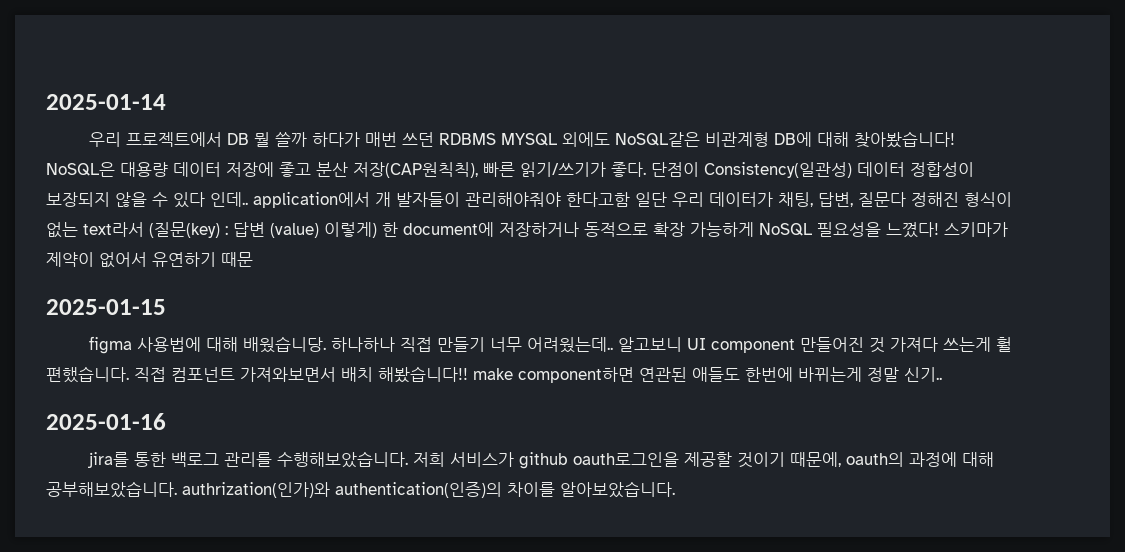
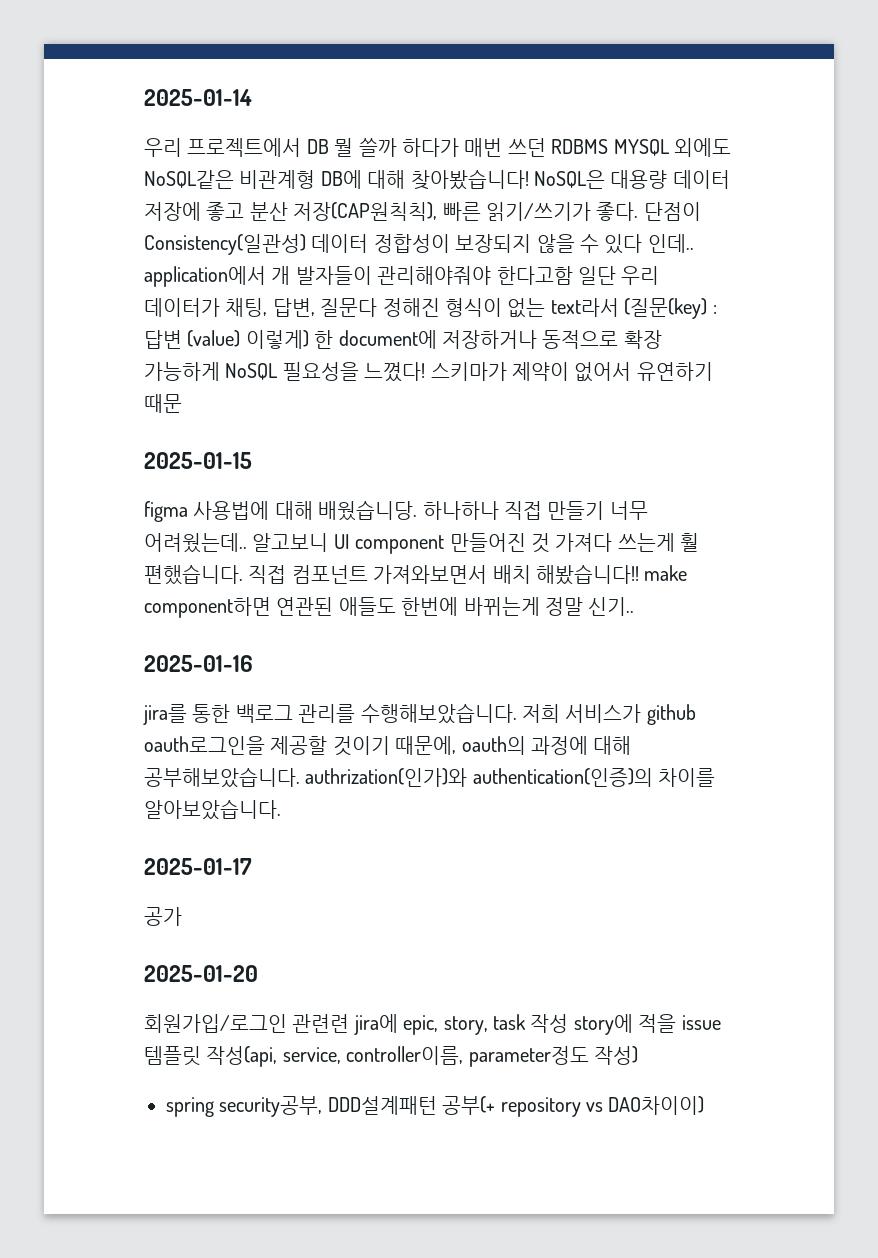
+ 2025-01-17
+ 공가
+ 2025-01-20
+ 회원가입/로그인 관련련 jira에 epic, story, task 작성 story에 적을 issue 템플릿 작성(api, service, controller이름, parameter정도 작성)
+ spring security공부, DDD설계패턴 공부(+ repository vs DAO차이이)

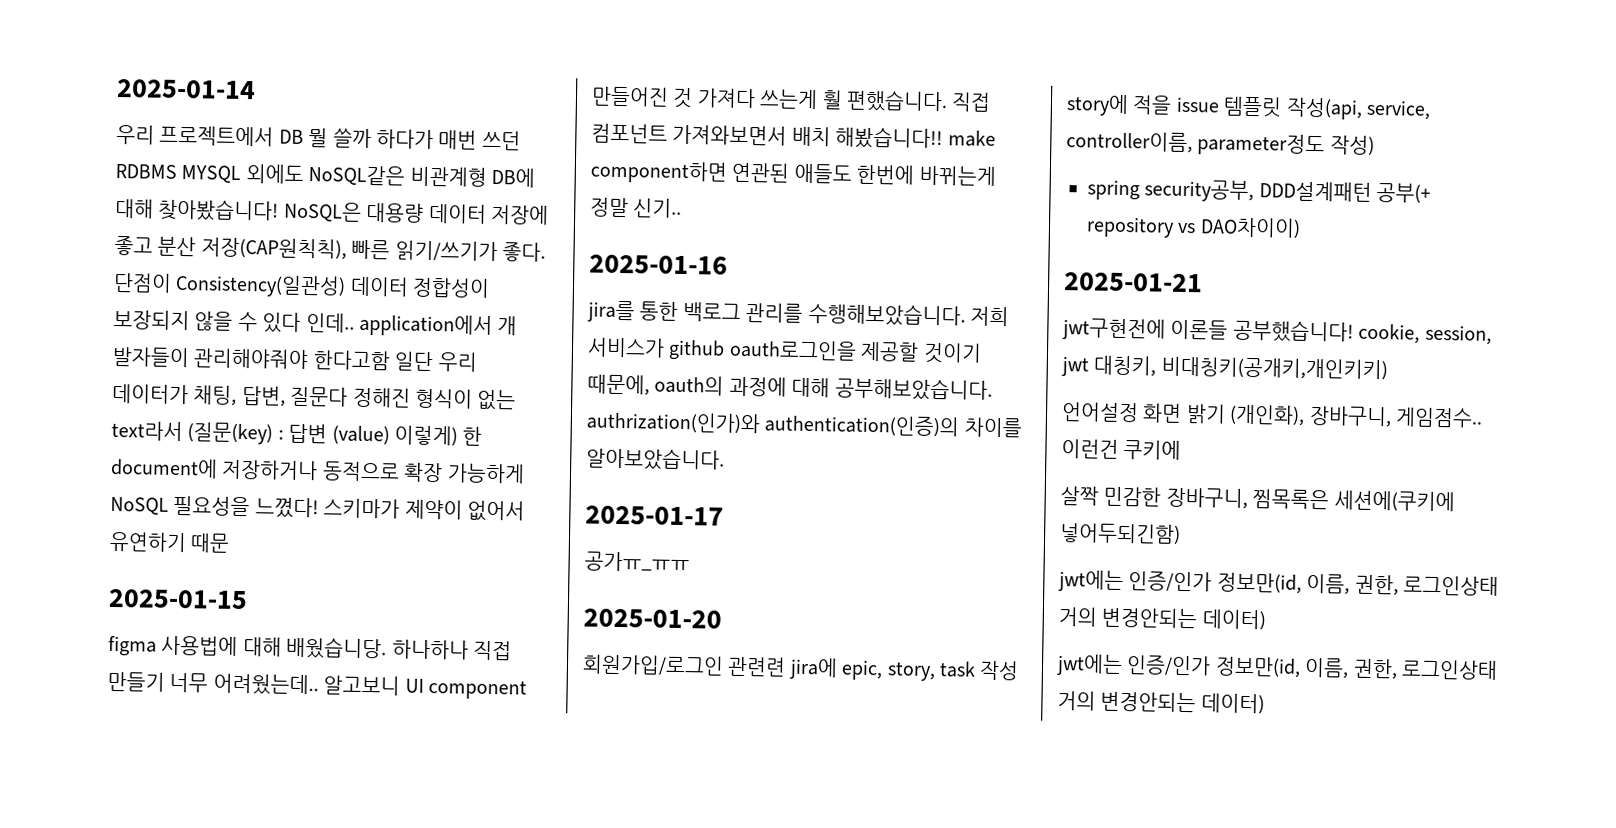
- 공가
+ 공가ㅠ_ㅠㅠ
+ 2025-01-21
+ jwt구현전에 이론들 공부했습니다! cookie, session, jwt 대칭키, 비대칭키(공개키,개인키키)
+ 언어설정 화면 밝기 (개인화), 장바구니, 게임점수.. 이런건 쿠키에
+ 살짝 민감한 장바구니, 찜목록은 세션에(쿠키에 넣어두되긴함)
+ jwt에는 인증/인가 정보만(id, 이름, 권한, 로그인상태 거의 변경안되는 데이터)
+ jwt에는 인증/인가 정보만(id, 이름, 권한, 로그인상태 거의 변경안되는 데이터)

